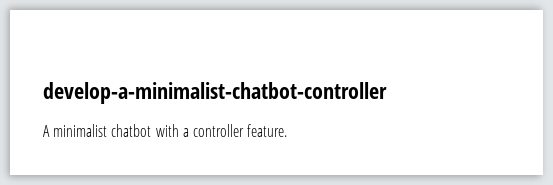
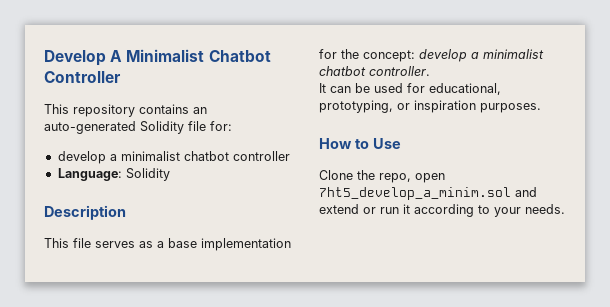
- develop-a-minimalist-chatbot-controller
- A minimalist chatbot with a controller feature.
+ Develop A Minimalist Chatbot Controller
+ This repository contains an auto-generated Solidity file for:
+ develop a minimalist chatbot controller
+ Language: Solidity
+ Description
+ This file serves as a base implementation for the concept: develop a minimalist chatbot controller.
+ It can be used for educational, prototyping, or inspiration purposes.
+ How to Use
+ Clone the repo, open 7ht5_develop_a_minim.sol and extend or run it according to your needs.

